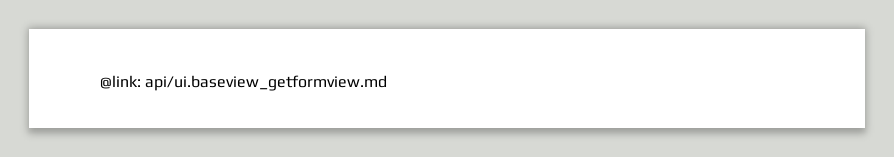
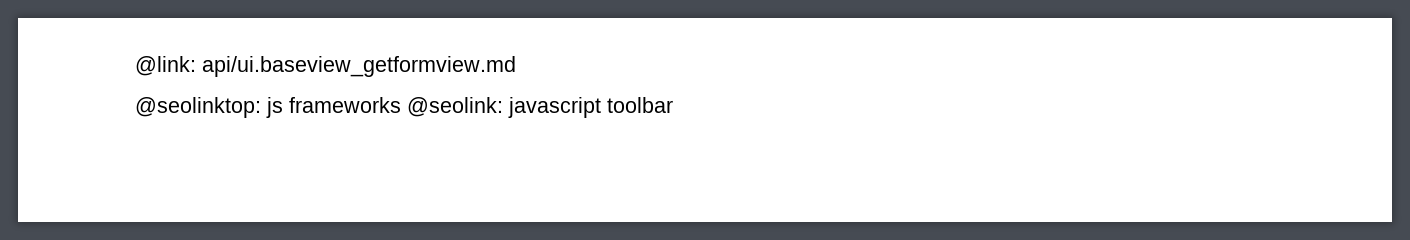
+ @seolinktop: js frameworks @seolink: javascript toolbar

